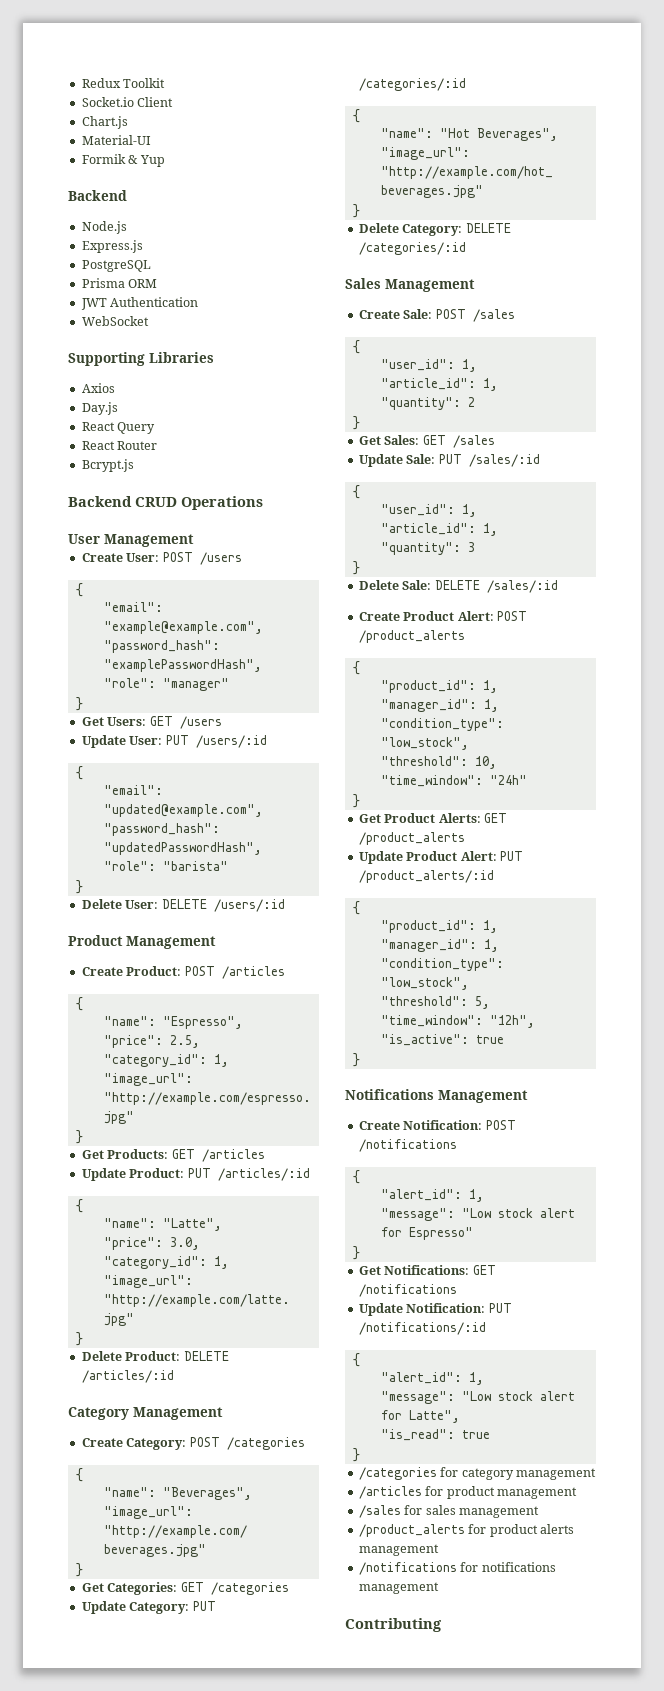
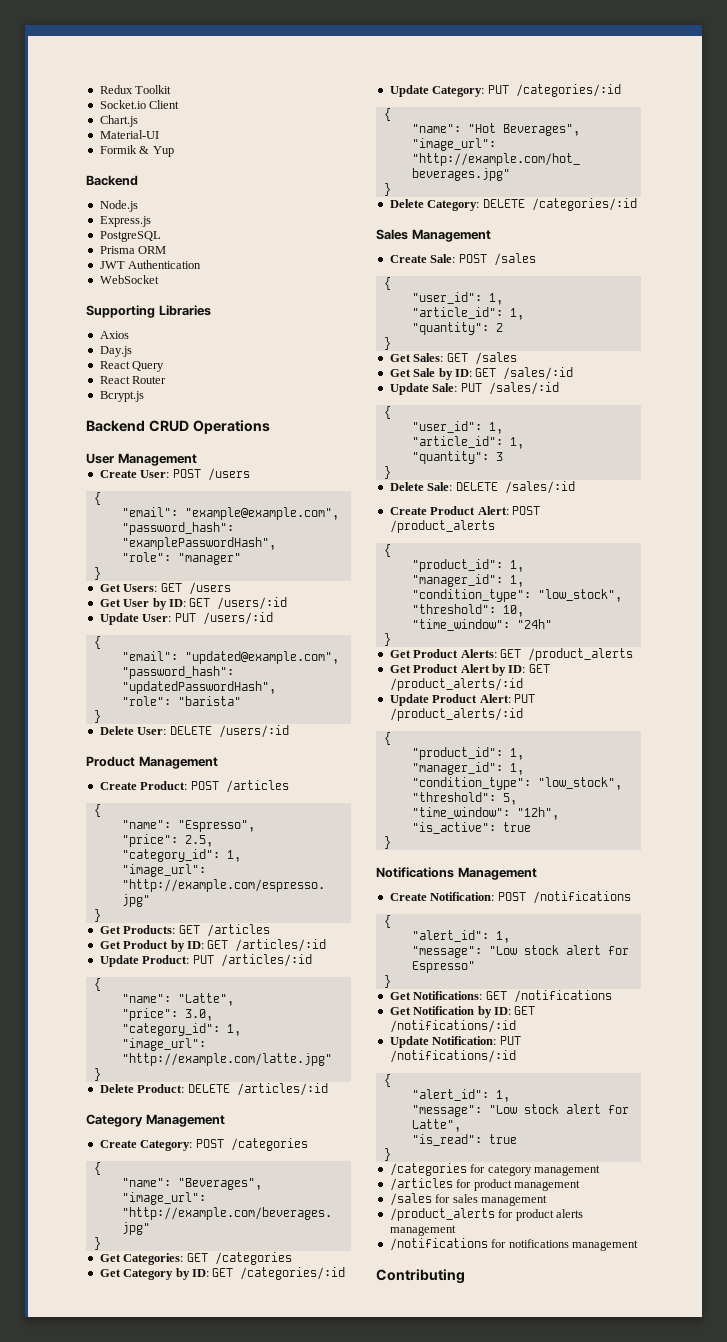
+ Get User by ID: GET /users/:id
+ Get Product by ID: GET /articles/:id
+ Get Category by ID: GET /categories/:id
+ Get Sale by ID: GET /sales/:id
+ Get Product Alert by ID: GET /product_alerts/:id
+ Get Notification by ID: GET /notifications/:id

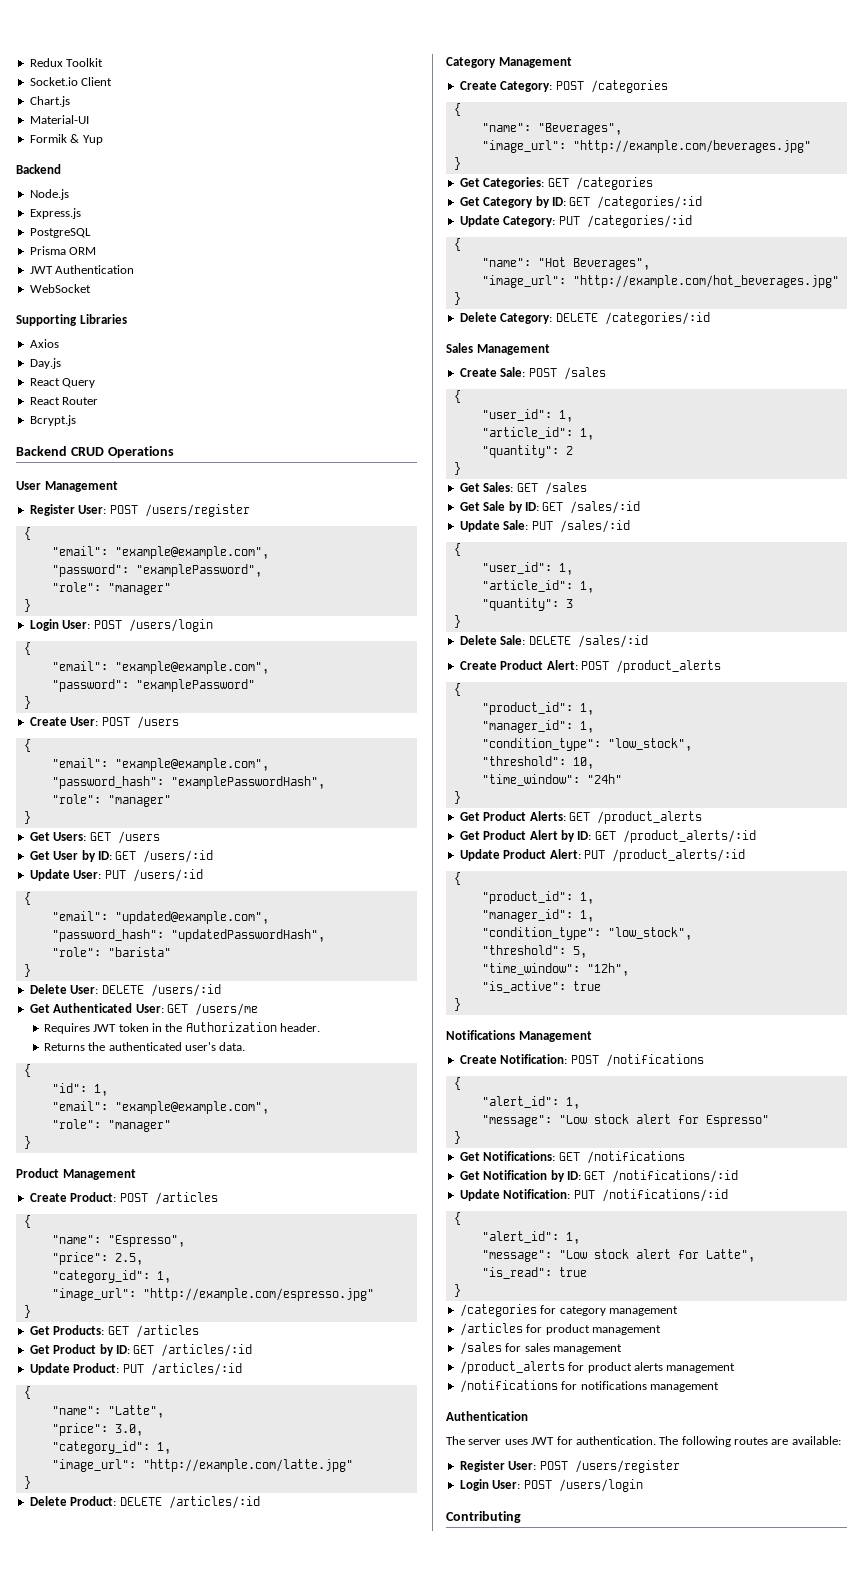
  User Management
+ Register User: POST /users/register
+ {
+ "email": "example@example.com",
+ "password": "examplePassword",
+ "role": "manager"
+ }
+ Login User: POST /users/login
+ {
+ "email": "example@example.com",
+ "password": "examplePassword"
+ }
+ Get Authenticated User: GET /users/me
+ Requires JWT token in the Authorization header.
+ Returns the authenticated user's data.
+ {
+ "id": 1,
+ "email": "example@example.com",
+ "role": "manager"
+ }
  /notifications for notifications management
+ Authentication
+ The server uses JWT for authentication. The following routes are available:
+ Register User: POST /users/register
+ Login User: POST /users/login

